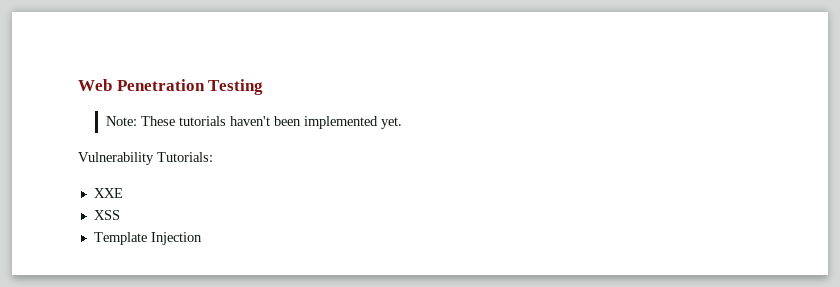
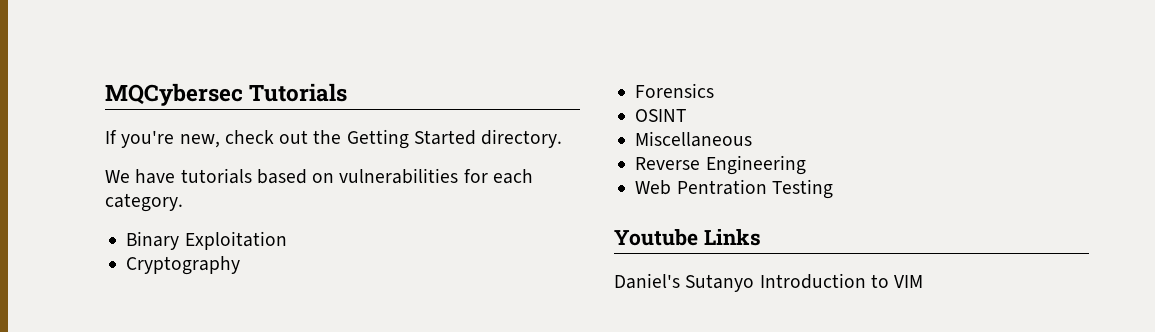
- Web Penetration Testing
- Note: These tutorials haven't been implemented yet.
- Vulnerability Tutorials:
- XXE
- XSS
- Template Injection
+ MQCybersec Tutorials
+ If you're new, check out the Getting Started directory.
+ We have tutorials based on vulnerabilities for each category.
+ Binary Exploitation
+ Cryptography
+ Forensics
+ OSINT
+ Miscellaneous
+ Reverse Engineering
+ Web Pentration Testing
+ Youtube Links
+ Daniel's Sutanyo Introduction to VIM

